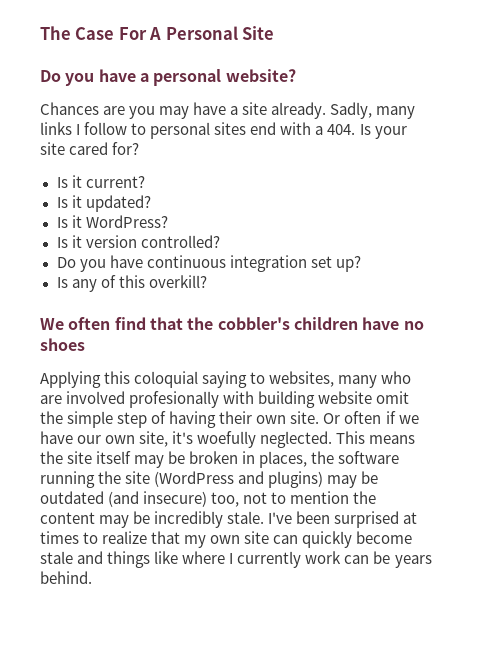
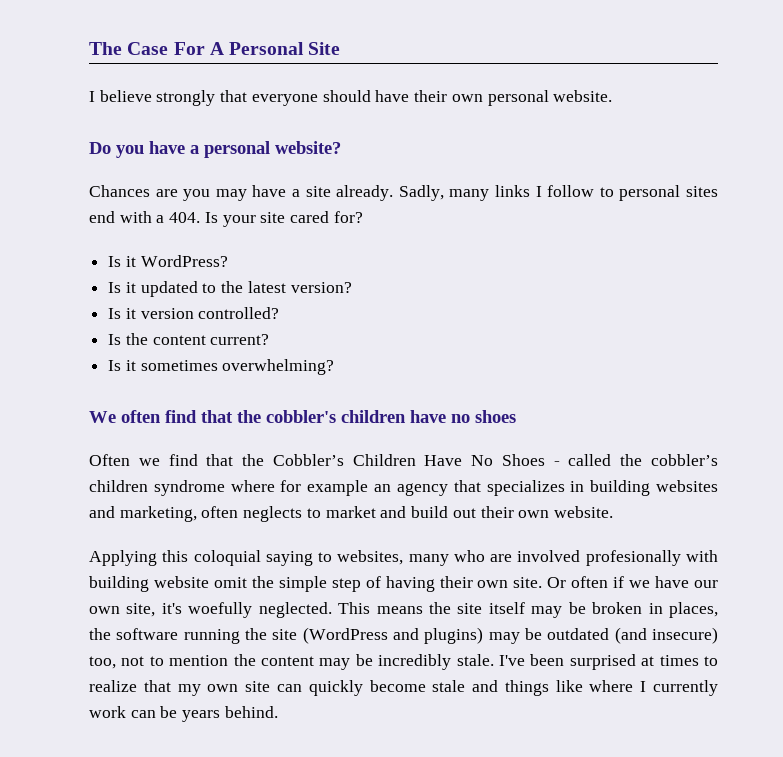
+ I believe strongly that everyone should have their own personal website.
- Is it current?
- Is it updated?
  Is it WordPress?
+ Is it updated to the latest version?
- Do you have continuous integration set up?
- Is any of this overkill?
+ Is the content current?
+ Is it sometimes overwhelming?
+ Often we find that the Cobbler’s Children Have No Shoes - called the cobbler’s children syndrome where for example an agency that specializes in building websites and marketing, often neglects to market and build out their own website.

